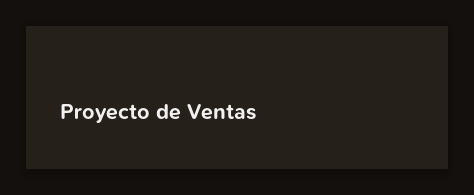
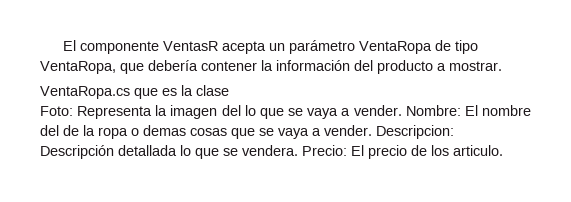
- Proyecto de Ventas
+ El componente VentasR acepta un parámetro VentaRopa de tipo VentaRopa, que debería contener la información del producto a mostrar.
+ VentaRopa.cs que es la clase
+ Foto: Representa la imagen del lo que se vaya a vender. Nombre: El nombre del de la ropa o demas cosas que se vaya a vender. Descripcion: Descripción detallada lo que se vendera. Precio: El precio de los articulo.

